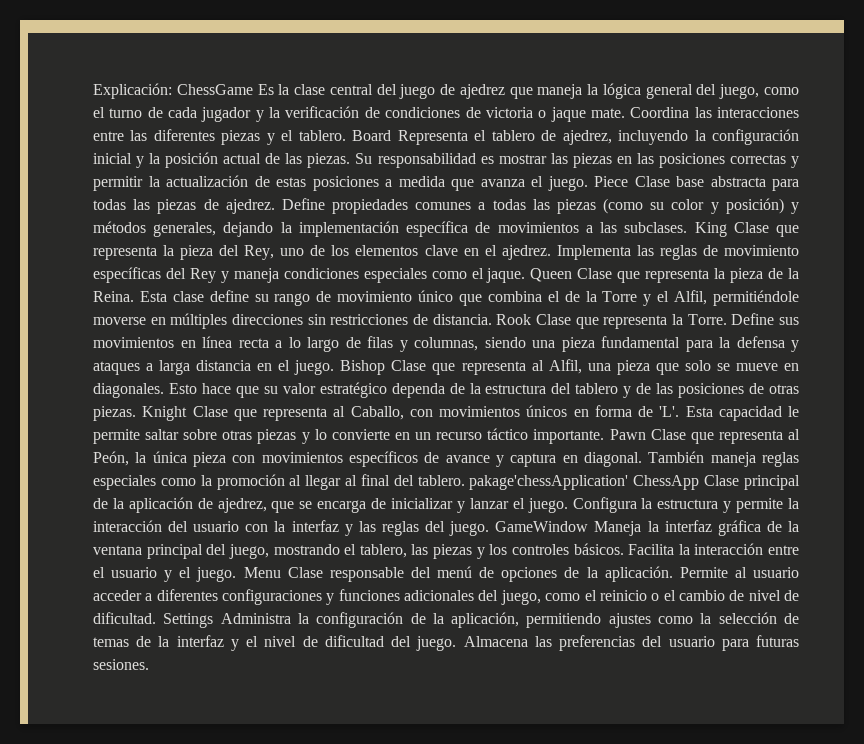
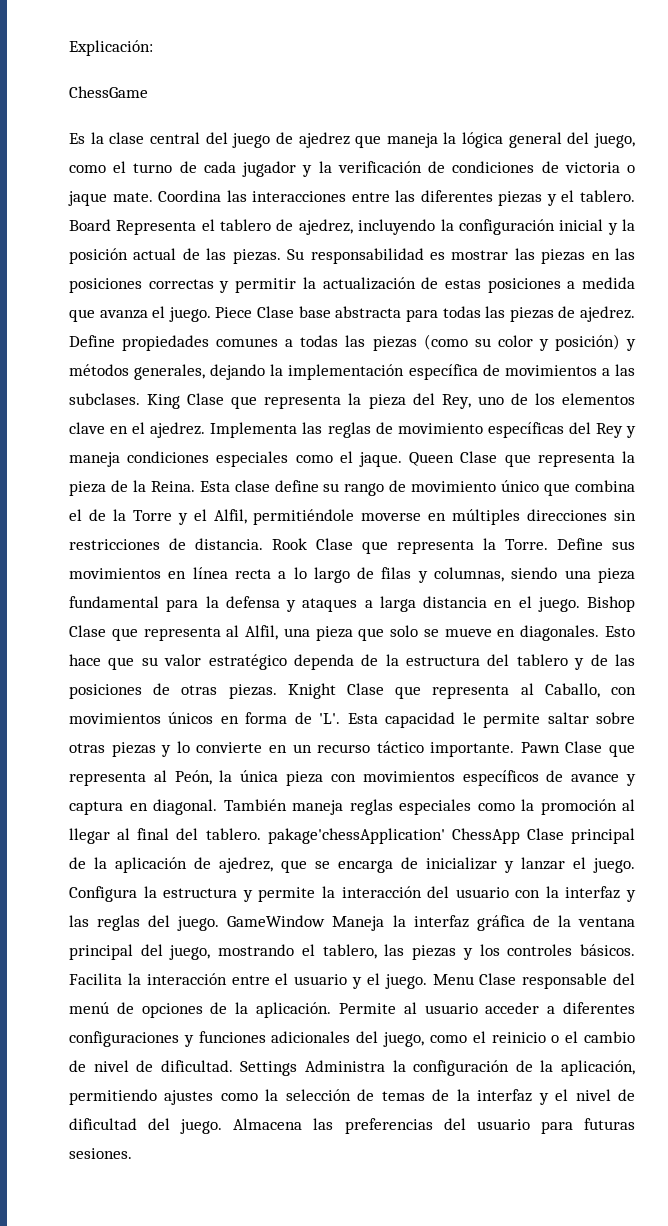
- Explicación: ChessGame Es la clase central del juego de ajedrez que maneja la lógica general del juego, como el turno de cada jugador y la verificación de condiciones de victoria o jaque mate.
+ Explicación:
+ ChessGame
+ Es la clase central del juego de ajedrez que maneja la lógica general del juego, como el turno de cada jugador y la verificación de condiciones de victoria o jaque mate.

